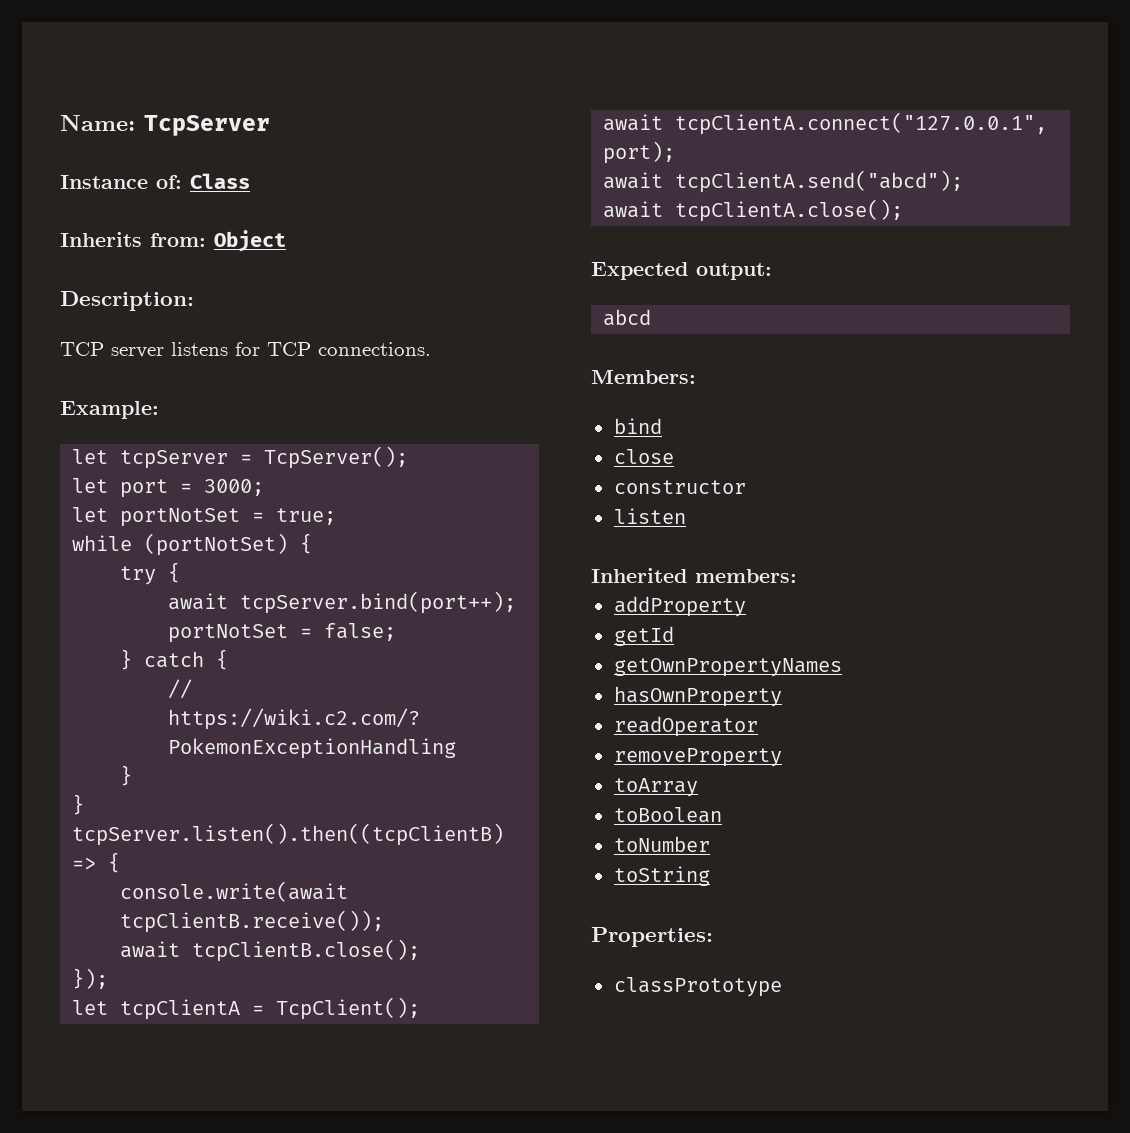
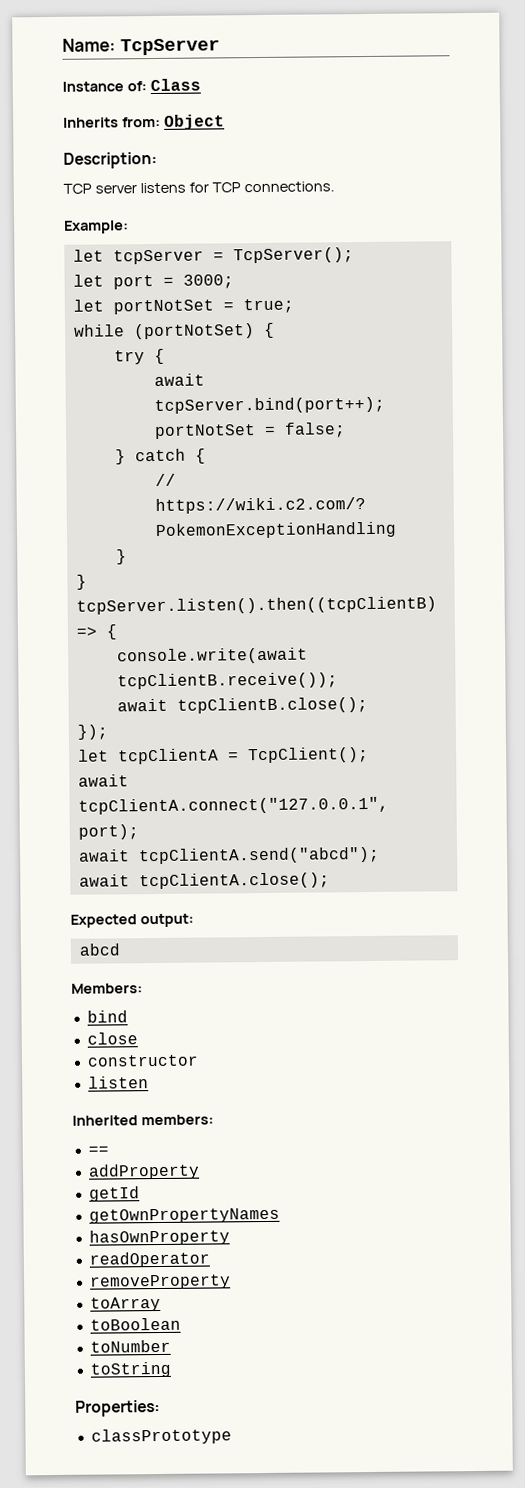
+ ==

